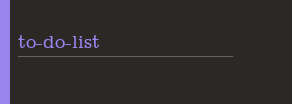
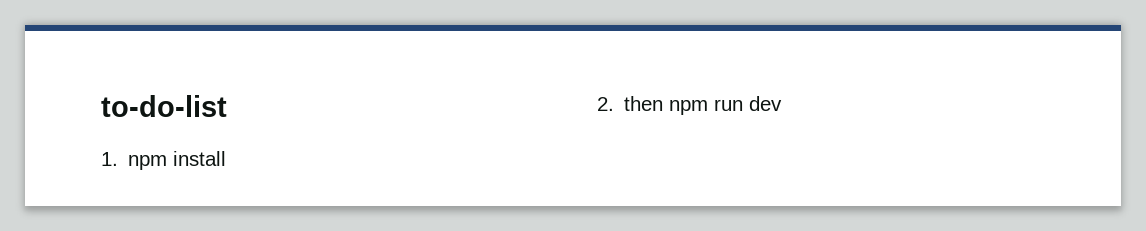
+ 1. npm install
+ 2. then npm run dev

